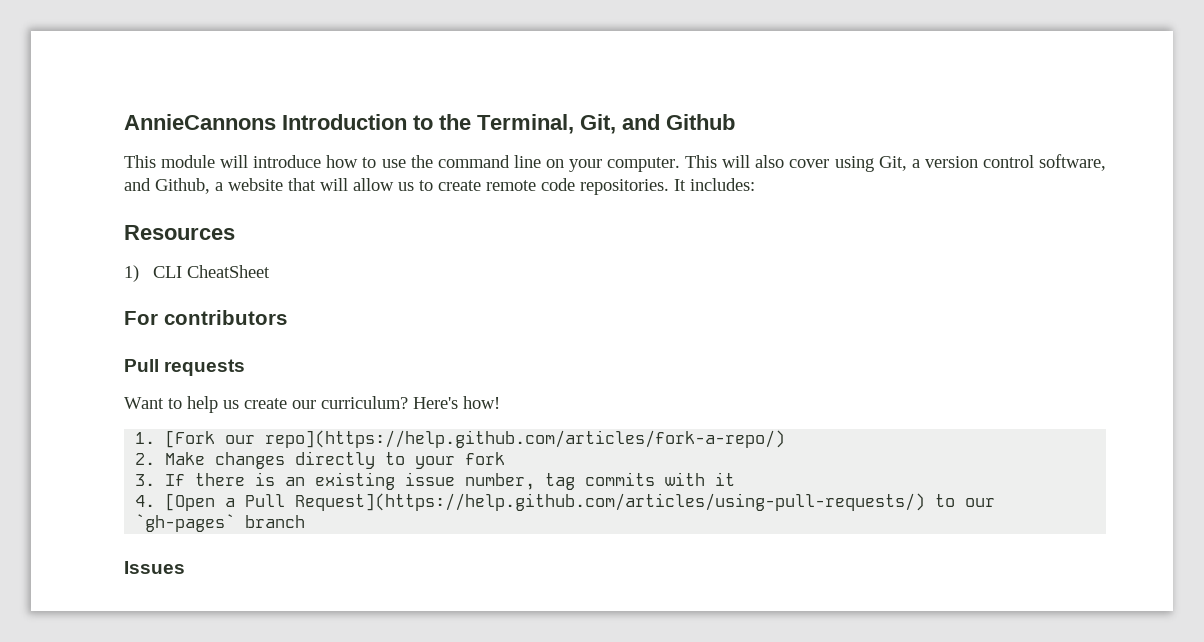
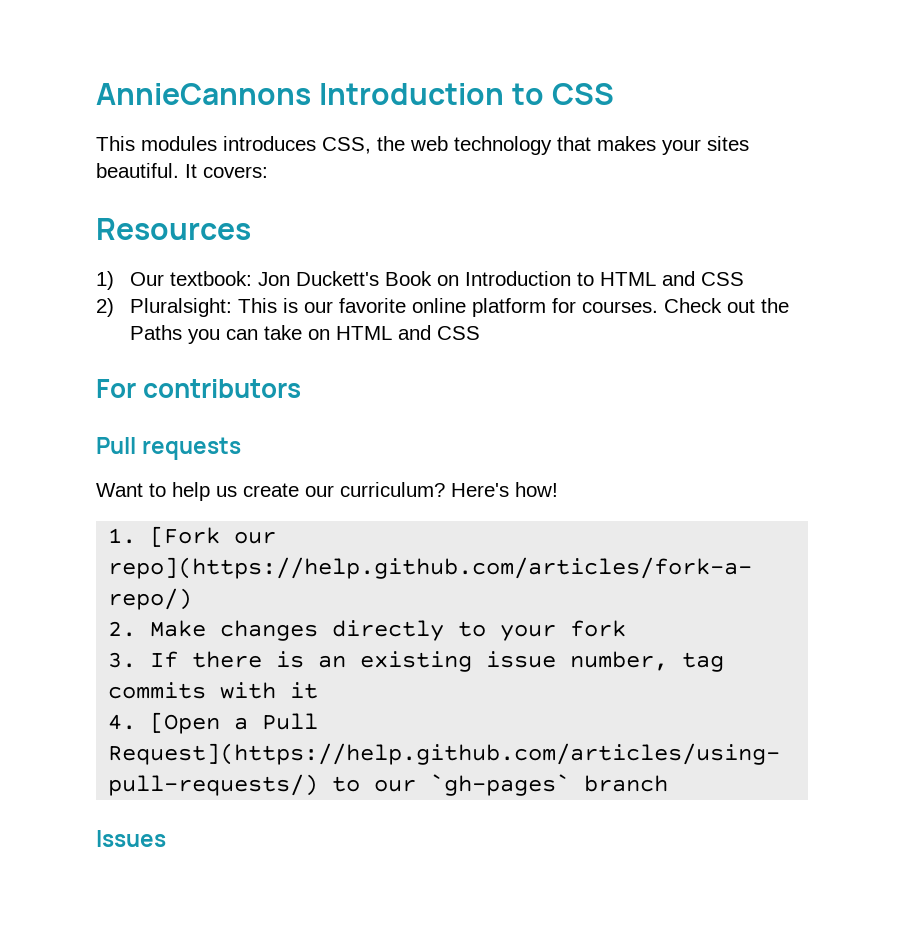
- AnnieCannons Introduction to the Terminal, Git, and Github
- This module will introduce how to use the command line on your computer. This will also cover using Git, a version control software, and Github, a website that will allow us to create remote code repositories. It includes:
+ AnnieCannons Introduction to CSS
+ This modules introduces CSS, the web technology that makes your sites beautiful. It covers:
  Resources
- 1) CLI CheatSheet
+ 1) Our textbook: Jon Duckett's Book on Introduction to HTML and CSS
+ 2) Pluralsight: This is our favorite online platform for courses. Check out the Paths you can take on HTML and CSS

